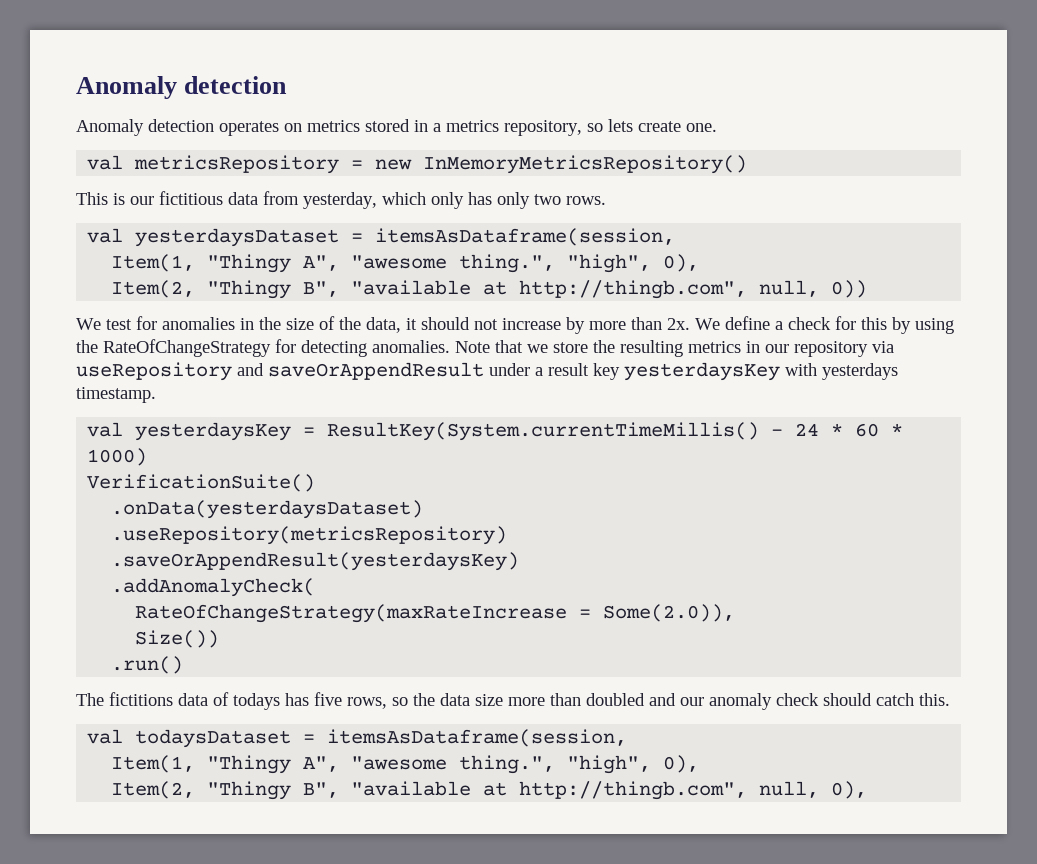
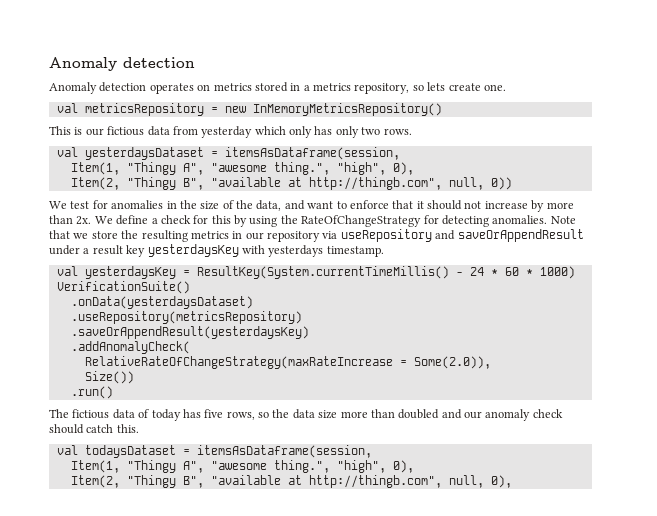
- This is our fictitious data from yesterday, which only has only two rows.
+ This is our fictious data from yesterday which only has only two rows.
- We test for anomalies in the size of the data, it should not increase by more than 2x.
+ We test for anomalies in the size of the data, and want to enforce that it should not increase by more than 2x.
- RateOfChangeStrategy(maxRateIncrease = Some(2.0)),
+ RelativeRateOfChangeStrategy(maxRateIncrease = Some(2.0)),
- The fictitions data of todays has five rows, so the data size more than doubled and our anomaly check should catch this.
+ The fictious data of today has five rows, so the data size more than doubled and our anomaly check should catch this.

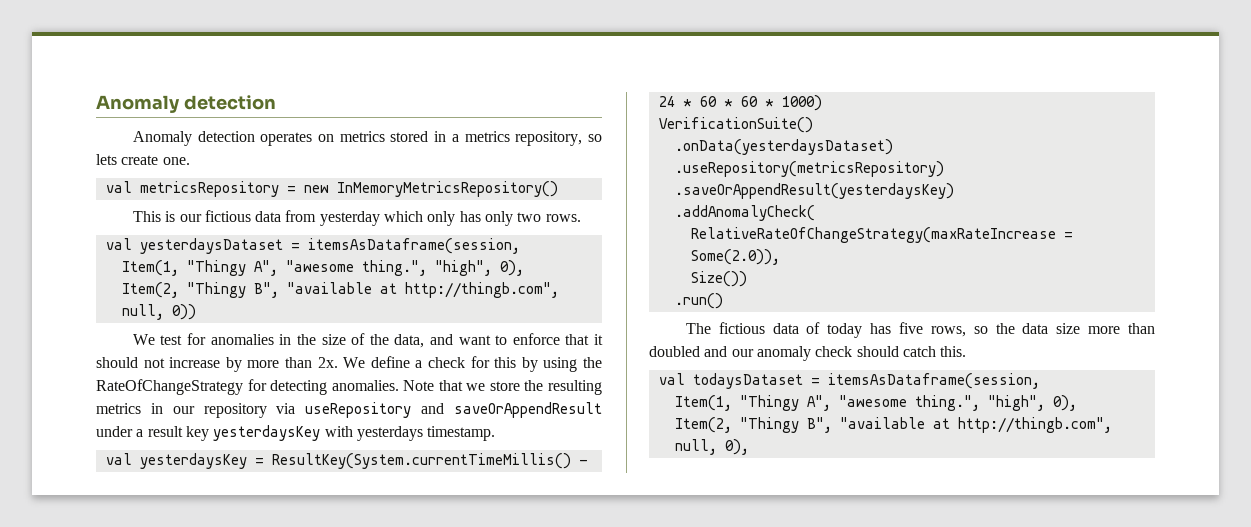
- val yesterdaysKey = ResultKey(System.currentTimeMillis() - 24 * 60 * 1000)
+ val yesterdaysKey = ResultKey(System.currentTimeMillis() - 24 * 60 * 60 * 1000)

